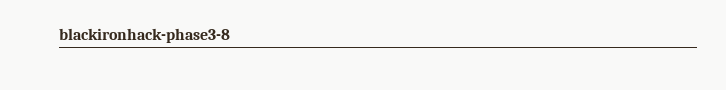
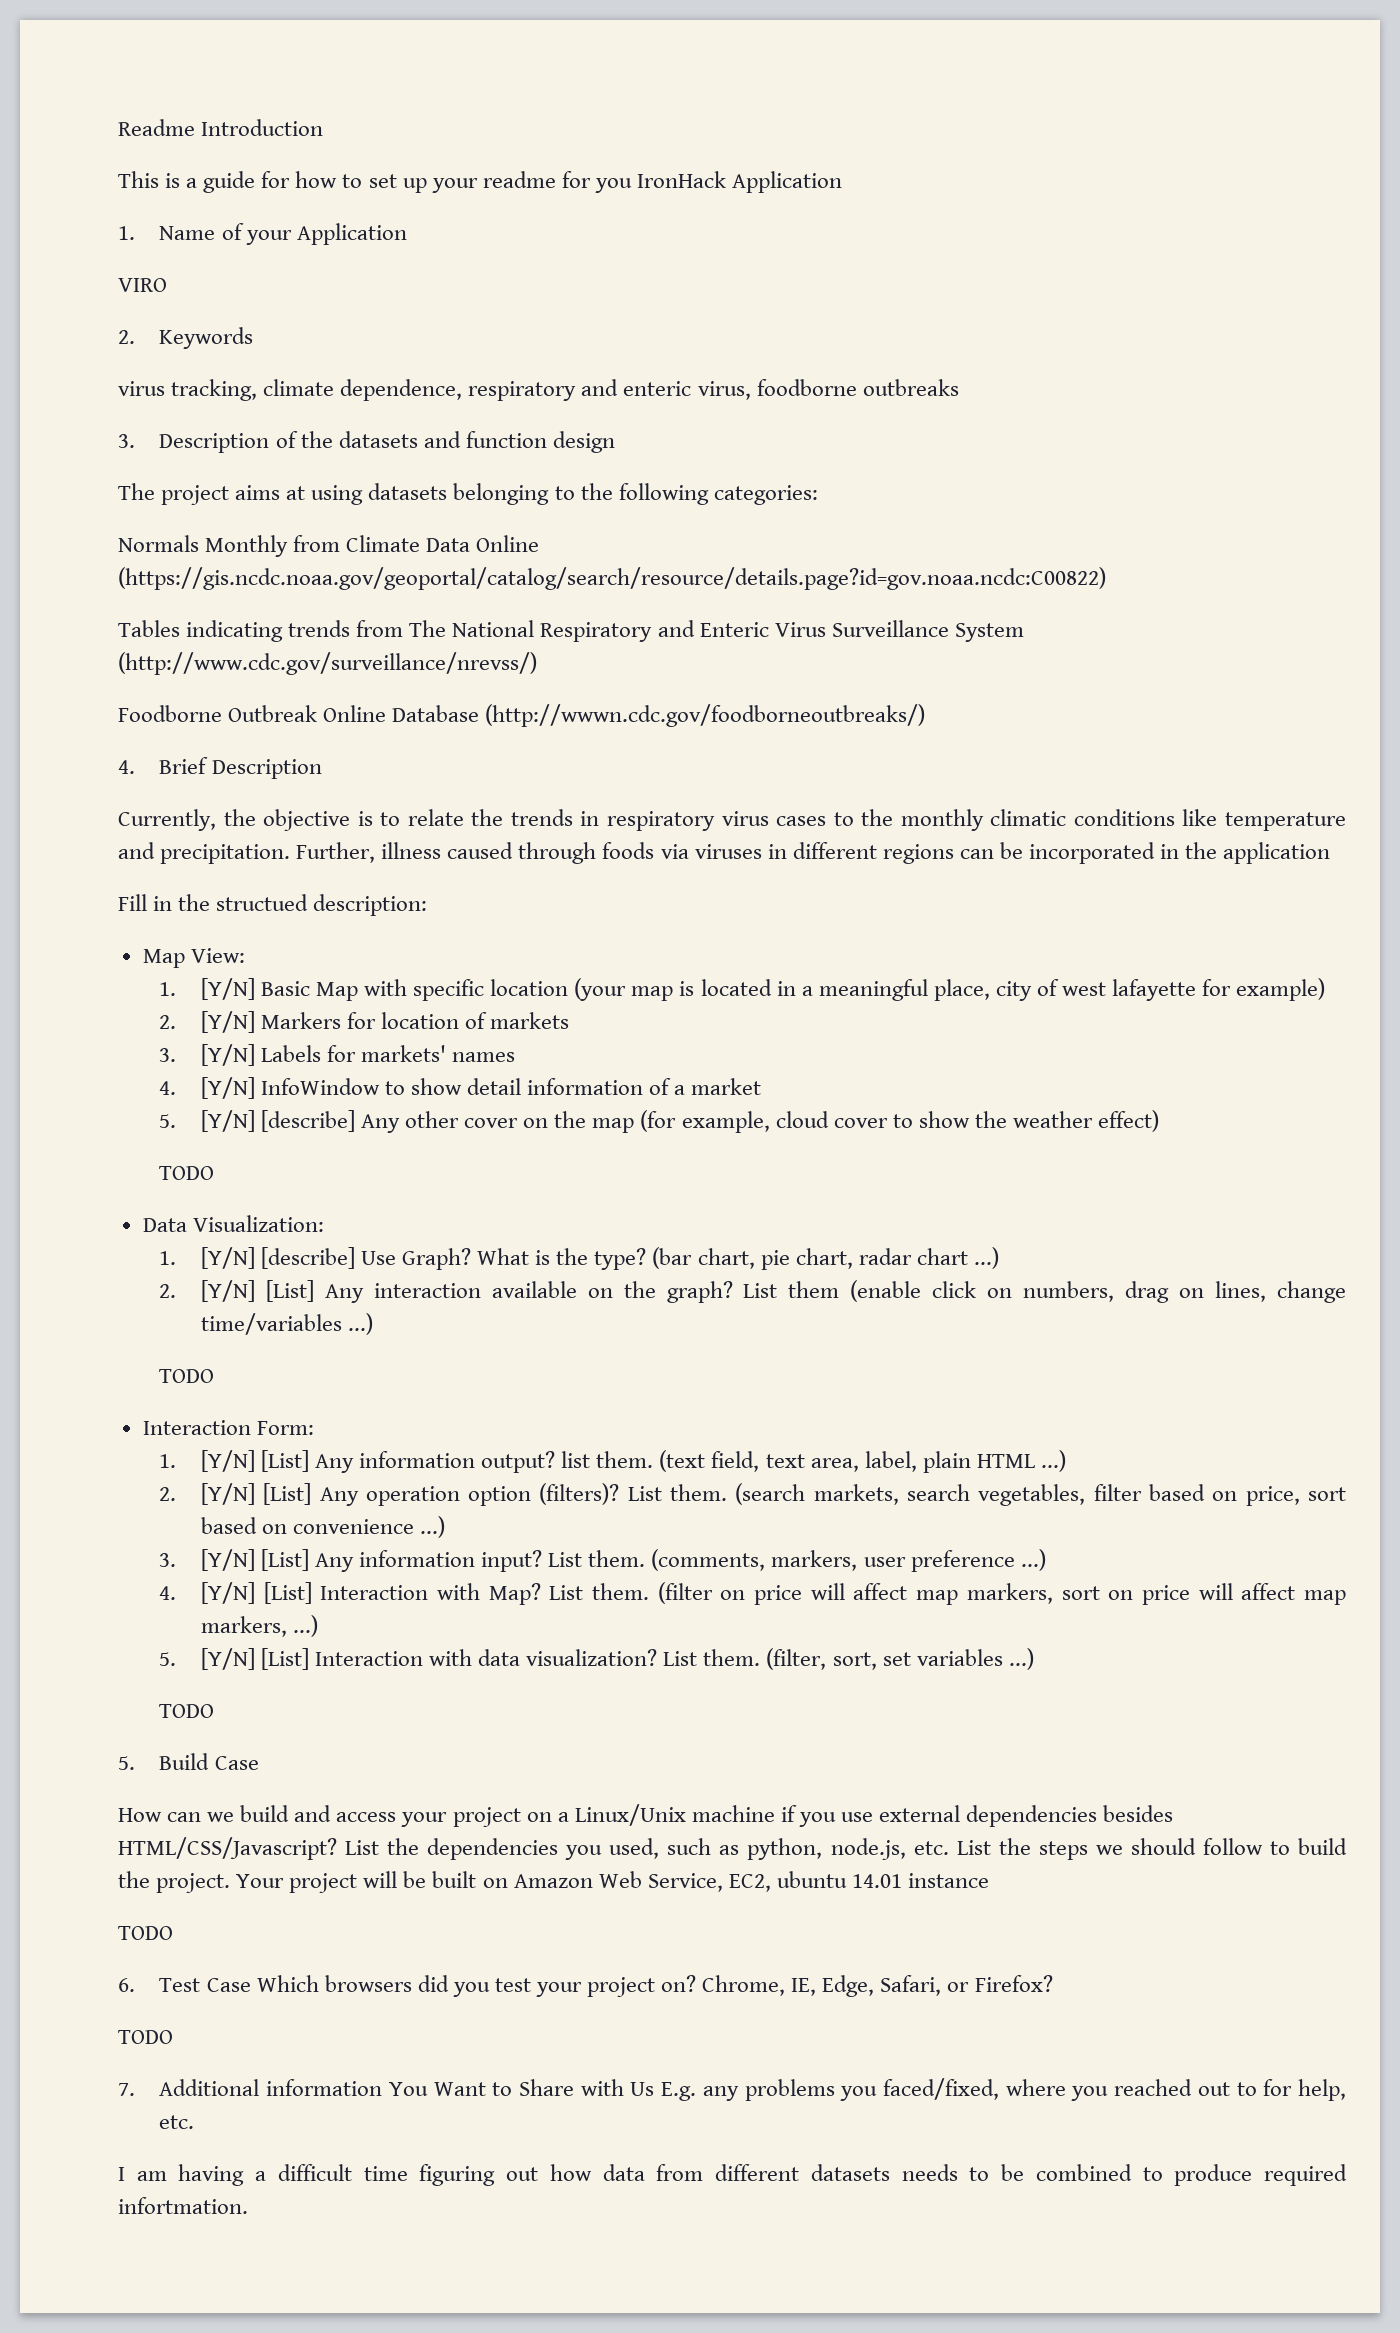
- blackironhack-phase3-8
+ Readme Introduction
+ This is a guide for how to set up your readme for you IronHack Application
+ 1. Name of your Application
+ VIRO
+ 2. Keywords
+ virus tracking, climate dependence, respiratory and enteric virus, foodborne outbreaks
+ 3. Description of the datasets and function design
+ The project aims at using datasets belonging to the following categories:
+ Normals Monthly from Climate Data Online (https://gis.ncdc.noaa.gov/geoportal/catalog/search/resource/details.page?id=gov.noaa.ncdc:C00822)
+ Tables indicating trends from The National Respiratory and Enteric Virus Surveillance System (http://www.cdc.gov/surveillance/nrevss/)
+ Foodborne Outbreak Online Database (http://wwwn.cdc.gov/foodborneoutbreaks/)
+ 4. Brief Description
+ Currently, the objective is to relate the trends in respiratory virus cases to the monthly climatic conditions like temperature and precipitation. Further, illness caused through foods via viruses in different regions can be incorporated in the application
+ Fill in the structued description:
+ Map View:
+ 1. [Y/N] Basic Map with specific location (your map is located in a meaningful place, city of west lafayette for example)
+ 2. [Y/N] Markers for location of markets
+ 3. [Y/N] Labels for markets' names
+ 4. [Y/N] InfoWindow to show detail information of a market
+ 5. [Y/N] [describe] Any other cover on the map (for example, cloud cover to show the weather effect)
+ TODO
+ Data Visualization:
+ 1. [Y/N] [describe] Use Graph? What is the type? (bar chart, pie chart, radar chart ...)
+ 2. [Y/N] [List] Any interaction available on the graph? List them (enable click on numbers, drag on lines, change time/variables ...)
+ TODO
+ Interaction Form:
+ 1. [Y/N] [List] Any information output? list them. (text field, text area, label, plain HTML ...)
+ 2. [Y/N] [List] Any operation option (filters)? List them. (search markets, search vegetables, filter based on price, sort based on convenience ...)
+ 3. [Y/N] [List] Any information input? List them. (comments, markers, user preference ...)
+ 4. [Y/N] [List] Interaction with Map? List them. (filter on price will affect map markers, sort on price will affect map markers, ...)
+ 5. [Y/N] [List] Interaction with data visualization? List them. (filter, sort, set variables ...)
+ TODO
+ 5. Build Case
+ How can we build and access your project on a Linux/Unix machine if you use external dependencies besides HTML/CSS/Javascript? List the dependencies you used, such as python, node.js, etc. List the steps we should follow to build the project. Your project will be built on Amazon Web Service, EC2, ubuntu 14.01 instance
+ TODO
+ 6. Test Case Which browsers did you test your project on? Chrome, IE, Edge, Safari, or Firefox?
+ TODO
+ 7. Additional information You Want to Share with Us E.g. any problems you faced/fixed, where you reached out to for help, etc.
+ I am having a difficult time figuring out how data from different datasets needs to be combined to produce required infortmation.

